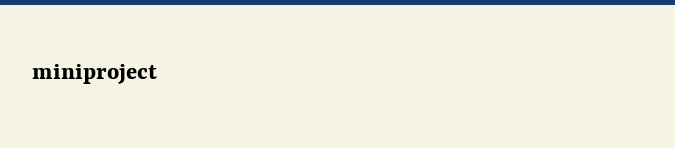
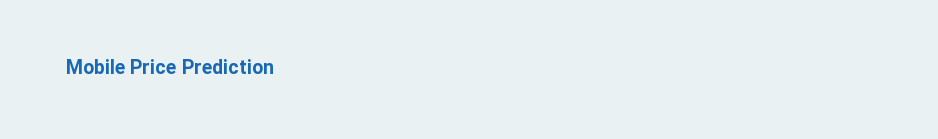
- miniproject
+ Mobile Price Prediction

